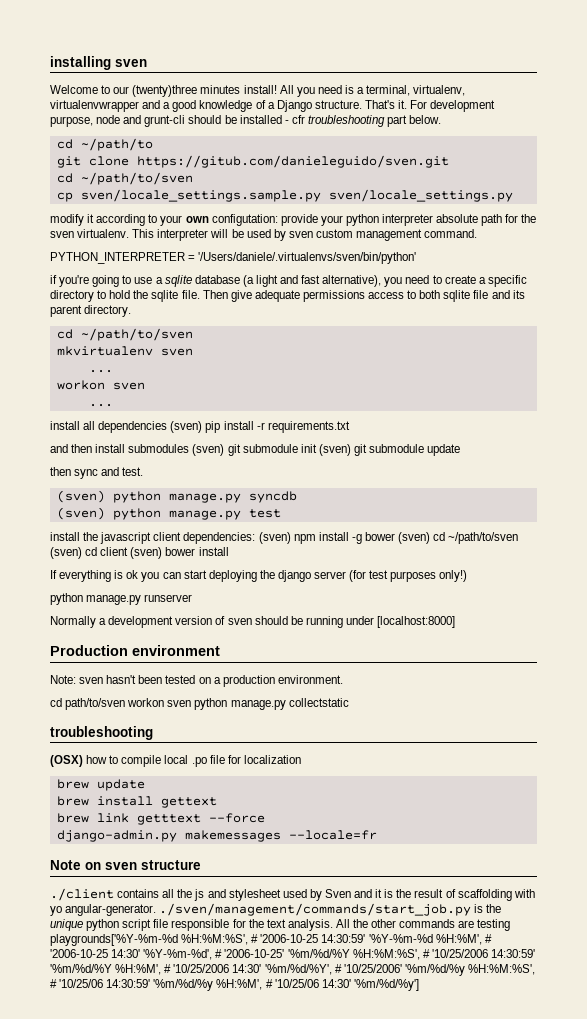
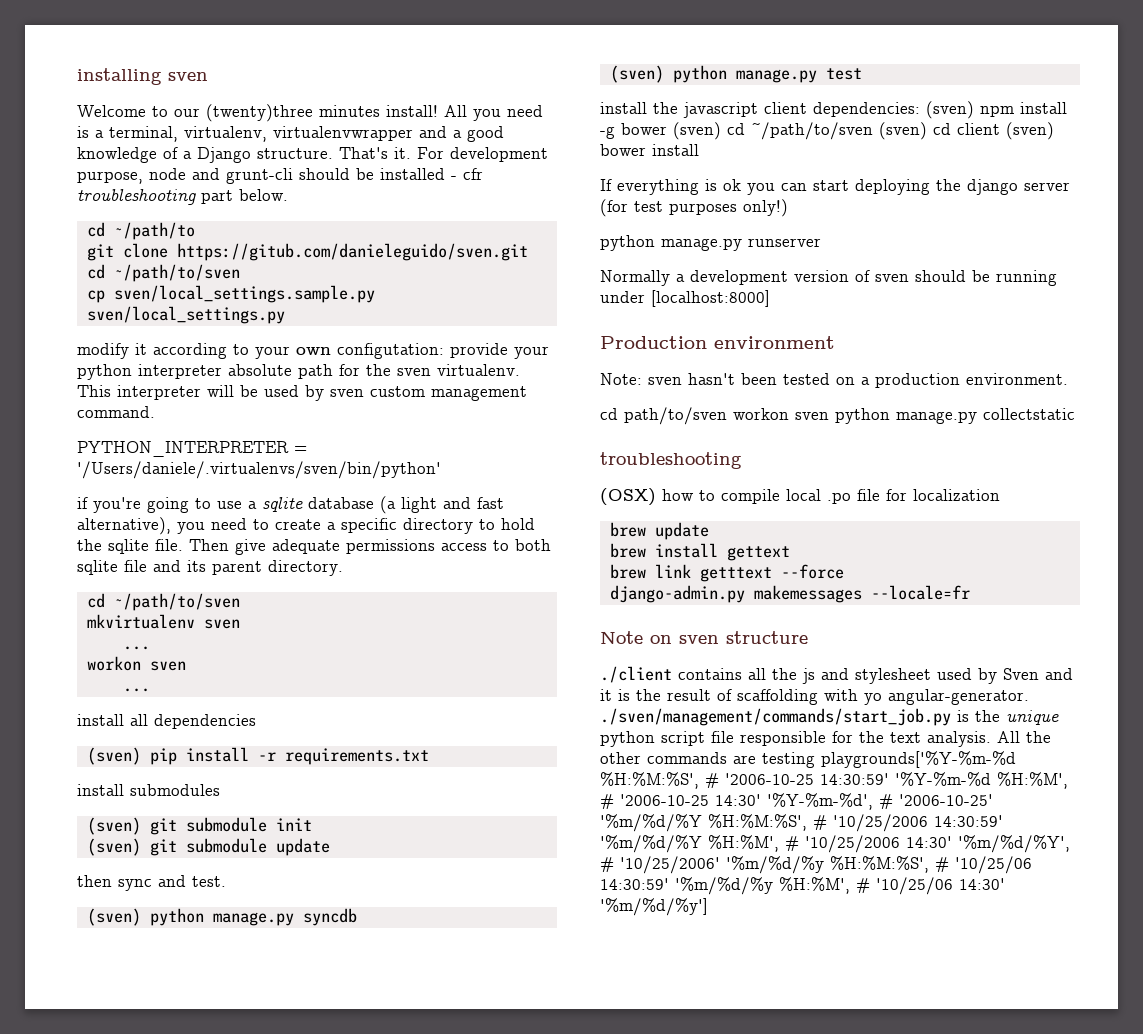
- cp sven/locale_settings.sample.py sven/locale_settings.py
+ cp sven/local_settings.sample.py sven/local_settings.py
- install all dependencies (sven) pip install -r requirements.txt
+ install all dependencies
+ (sven) pip install -r requirements.txt
- and then install submodules (sven) git submodule init (sven) git submodule update
+ install submodules
+ (sven) git submodule init
+ (sven) git submodule update

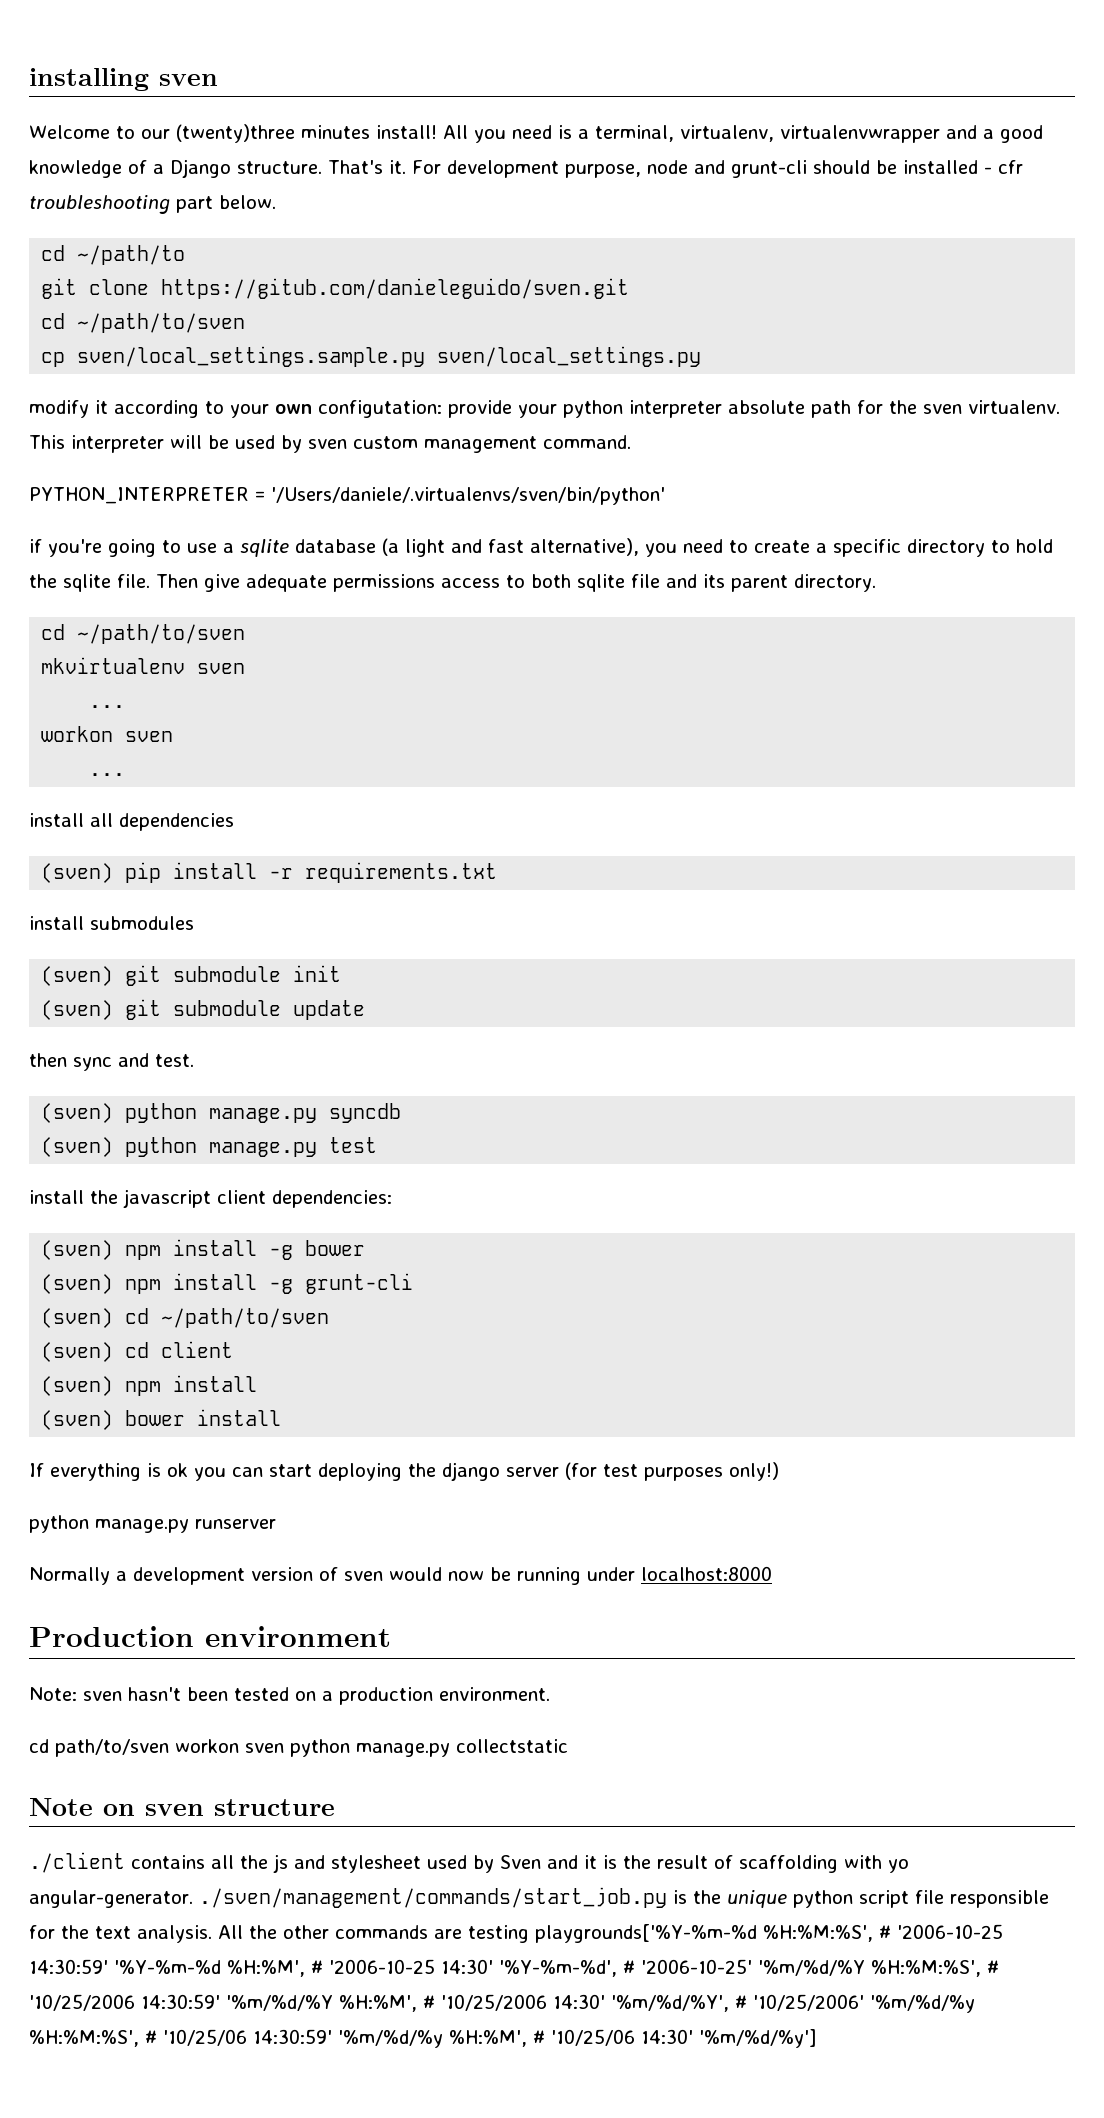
- install the javascript client dependencies: (sven) npm install -g bower (sven) cd ~/path/to/sven (sven) cd client (sven) bower install
+ install the javascript client dependencies:
+ (sven) npm install -g bower
+ (sven) npm install -g grunt-cli
+ (sven) cd ~/path/to/sven
+ (sven) cd client
+ (sven) npm install
+ (sven) bower install
- Normally a development version of sven should be running under [localhost:8000]
+ Normally a development version of sven would now be running under localhost:8000
  cd path/to/sven workon sven python manage.py collectstatic
- troubleshooting
- (OSX) how to compile local .po file for localization
- brew update
- brew install gettext
- brew link getttext --force
- django-admin.py makemessages --locale=fr

